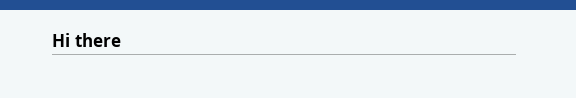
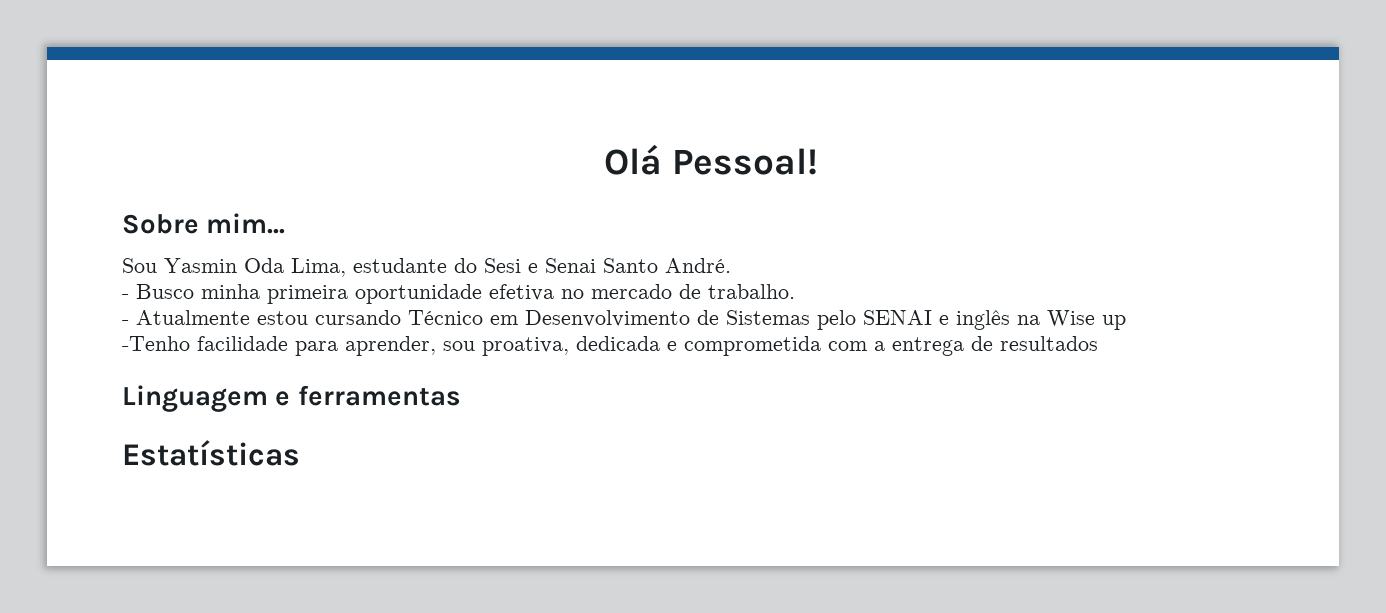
- Hi there
+ Olá Pessoal!
+ Sobre mim...
+ Sou Yasmin Oda Lima, estudante do Sesi e Senai Santo André.
+ - Busco minha primeira oportunidade efetiva no mercado de trabalho.
+ - Atualmente estou cursando Técnico em Desenvolvimento de Sistemas pelo SENAI e inglês na Wise up
+ -Tenho facilidade para aprender, sou proativa, dedicada e comprometida com a entrega de resultados
+ Linguagem e ferramentas
+ Estatísticas

